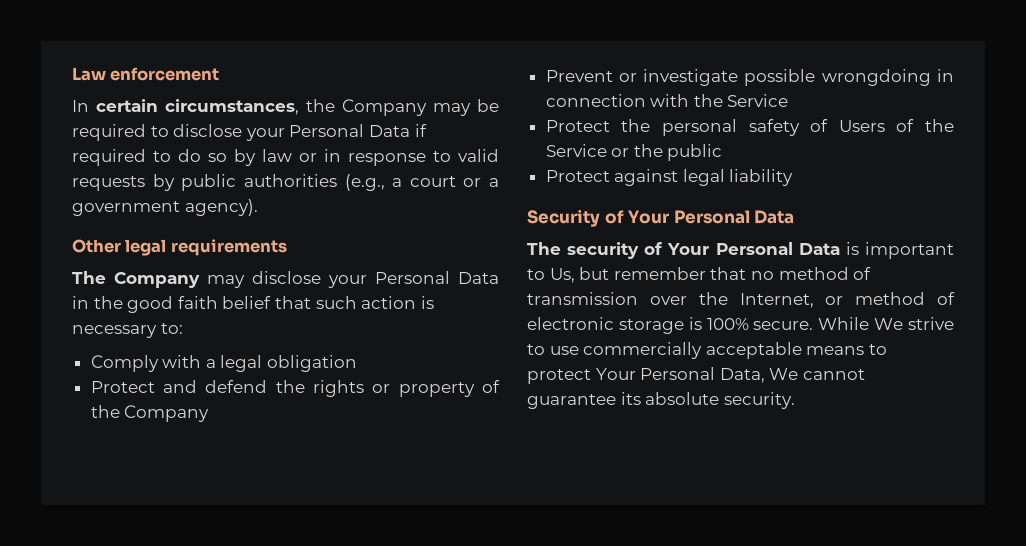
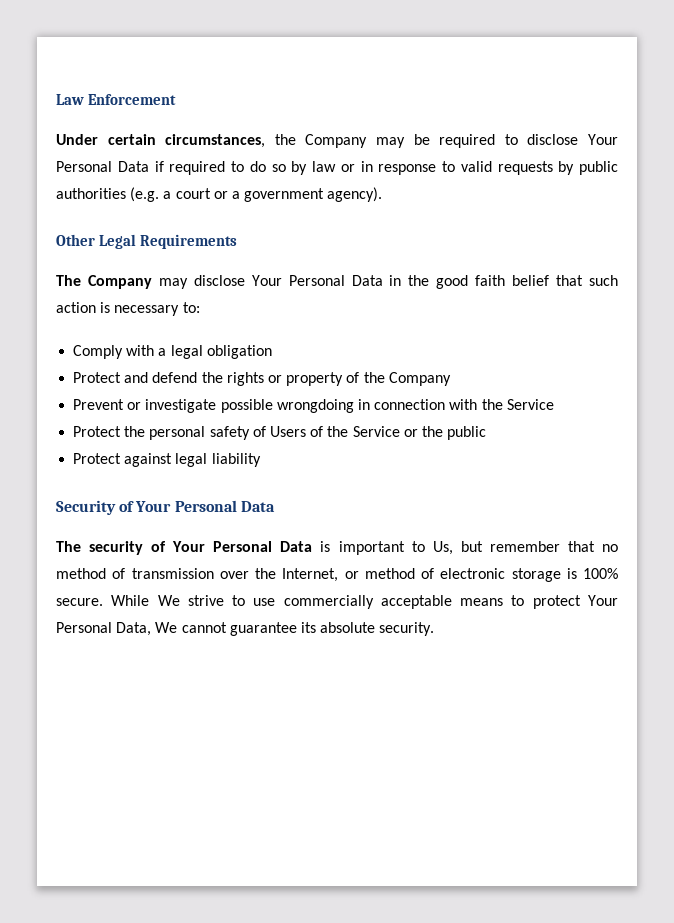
- Law enforcement
- In certain circumstances, the Company may be required to disclose your Personal Data if required to do so by law or in response to valid requests by public authorities (e.g., a court or a government agency).
+ Law Enforcement
+ Under certain circumstances, the Company may be required to disclose Your Personal Data if required to do so by law or in response to valid requests by public authorities (e.g. a court or a government agency).
- Other legal requirements
+ Other Legal Requirements
- The Company may disclose your Personal Data in the good faith belief that such action is necessary to:
+ The Company may disclose Your Personal Data in the good faith belief that such action is necessary to:

